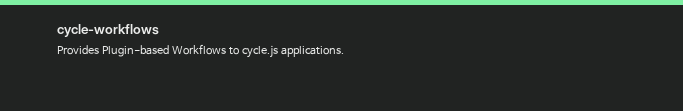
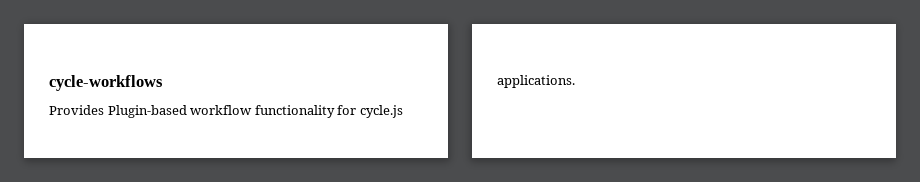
- Provides Plugin-based Workflows to cycle.js applications.
+ Provides Plugin-based workflow functionality for cycle.js applications.

